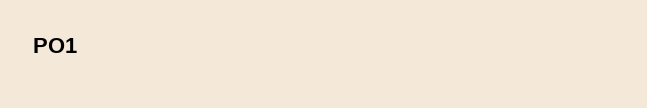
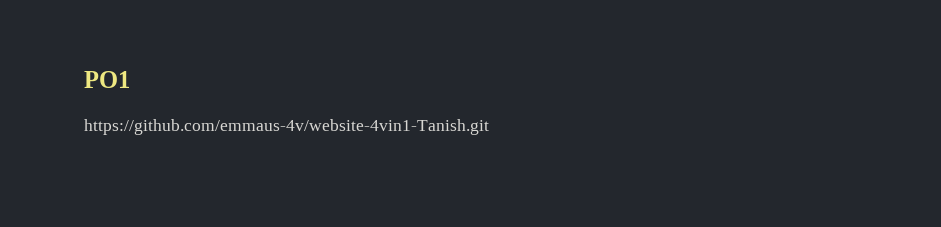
+ https://github.com/emmaus-4v/website-4vin1-Tanish.git

